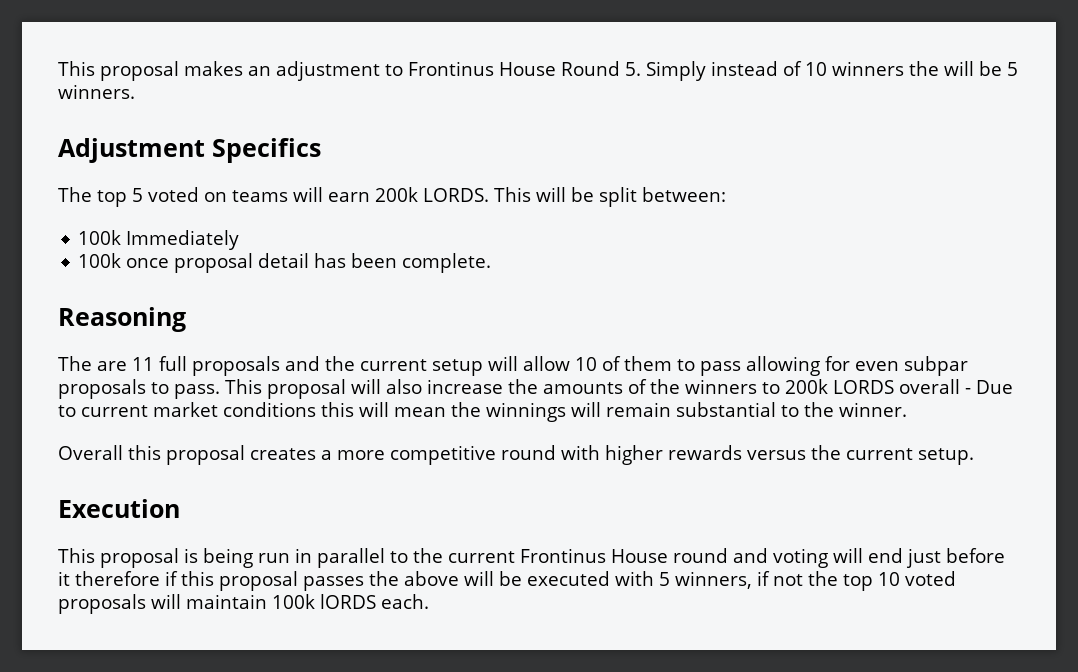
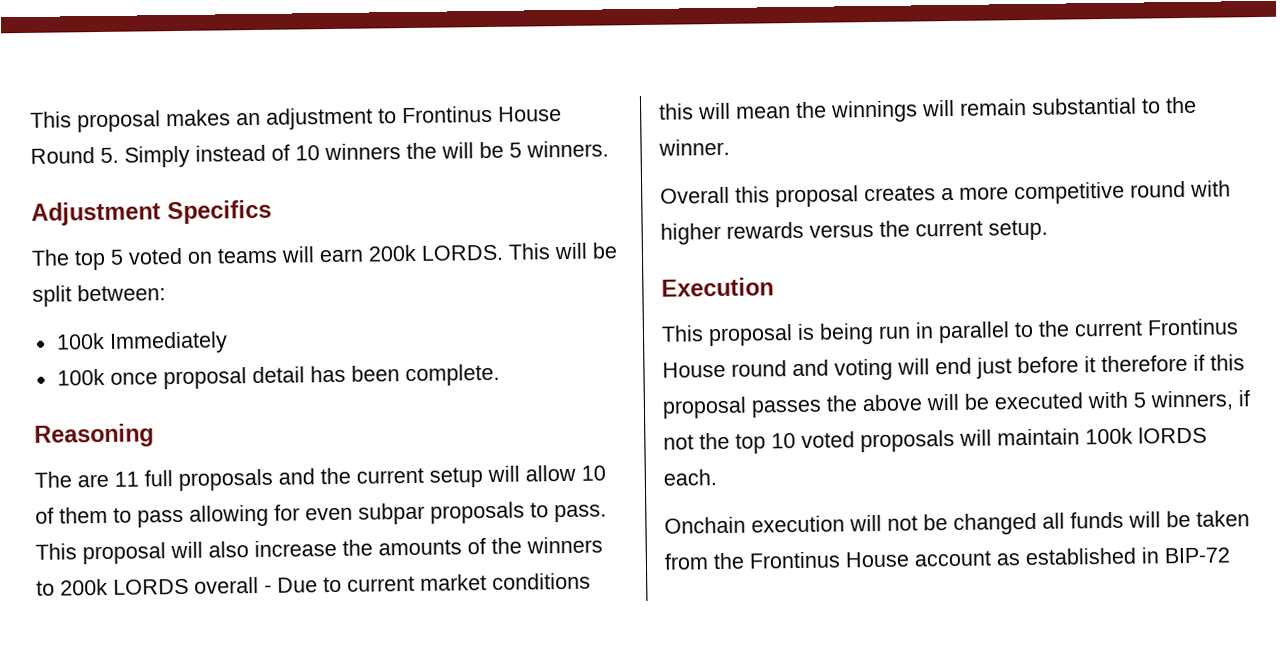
+ Onchain execution will not be changed all funds will be taken from the Frontinus House account as established in BIP-72

